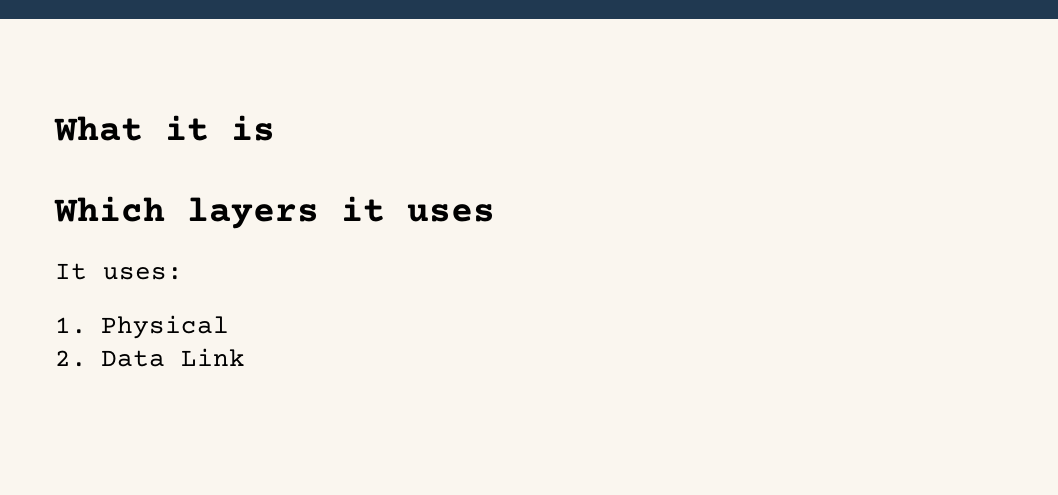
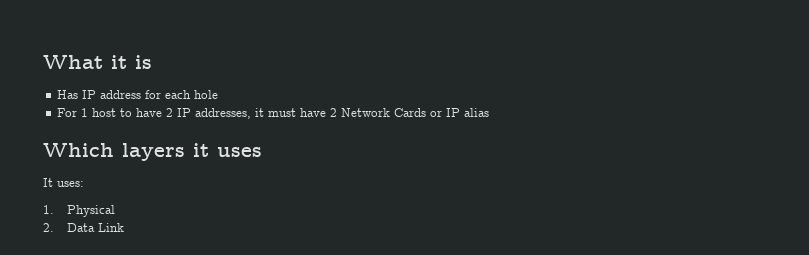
+ Has IP address for each hole
+ For 1 host to have 2 IP addresses, it must have 2 Network Cards or IP alias

